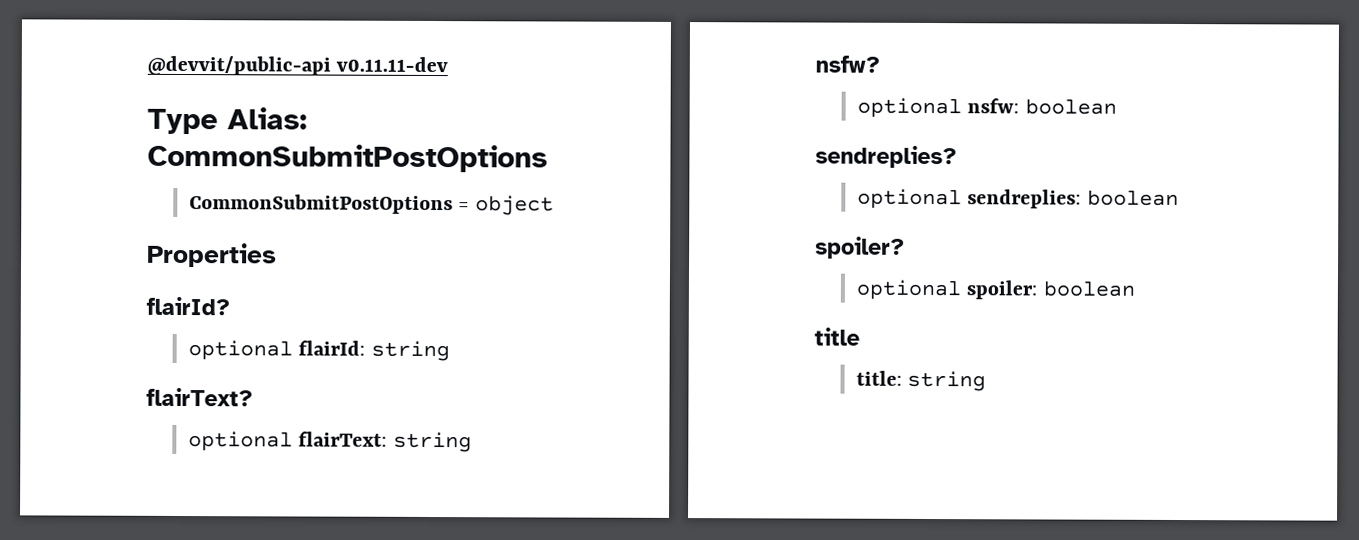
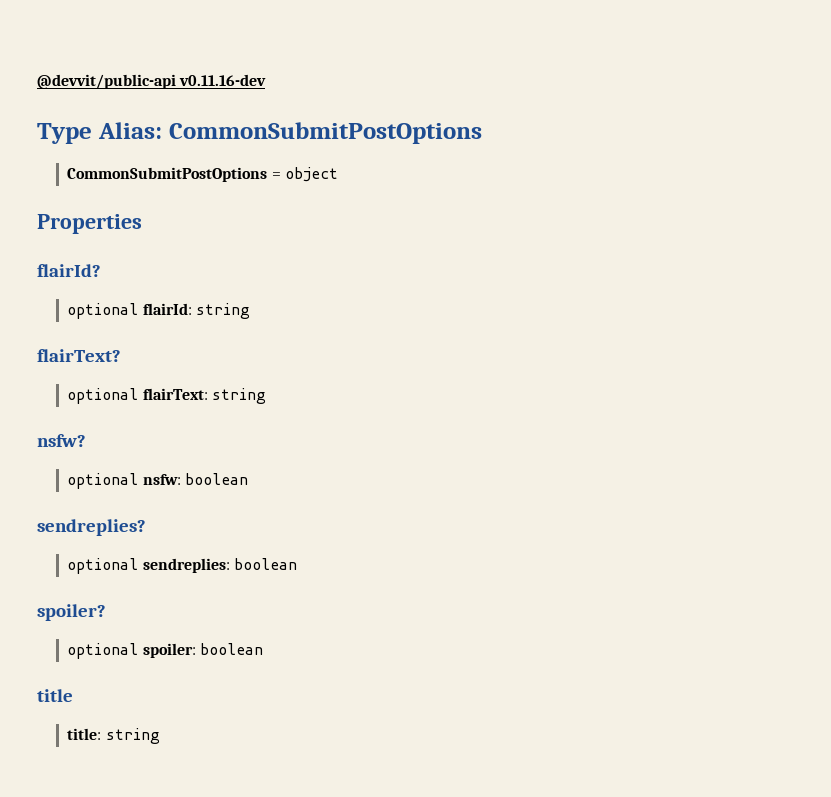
- @devvit/public-api v0.11.11-dev
+ @devvit/public-api v0.11.16-dev

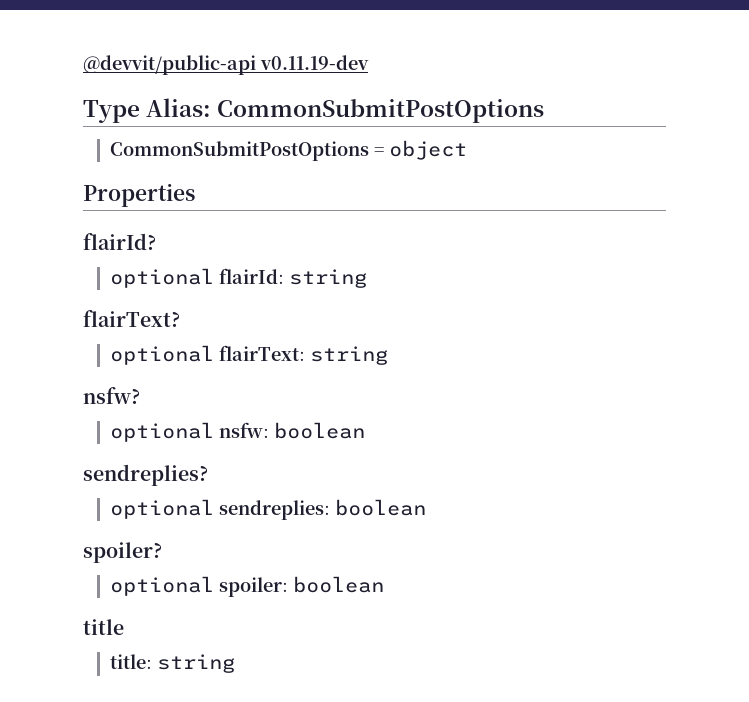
- @devvit/public-api v0.11.16-dev
+ @devvit/public-api v0.11.19-dev

